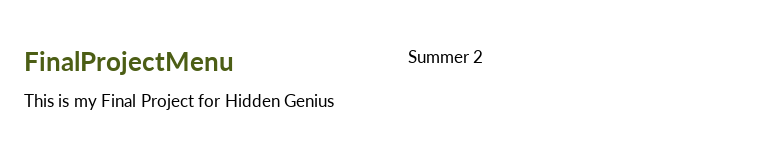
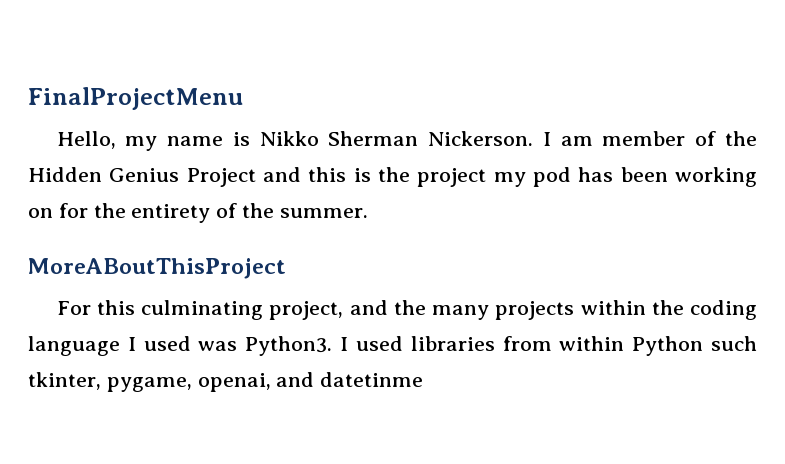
- This is my Final Project for Hidden Genius Summer 2
+ Hello, my name is Nikko Sherman Nickerson. I am member of the Hidden Genius Project and this is the project my pod has been working on for the entirety of the summer.
+ MoreABoutThisProject
+ For this culminating project, and the many projects within the coding language I used was Python3. I used libraries from within Python such tkinter, pygame, openai, and datetinme

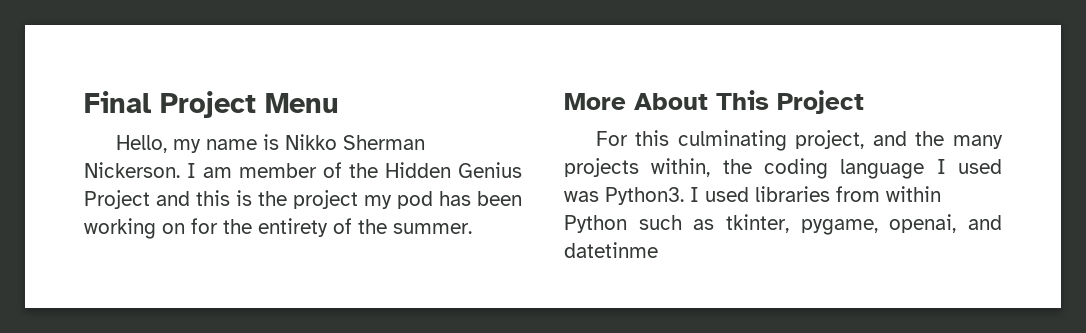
- FinalProjectMenu
+ Final Project Menu
- MoreABoutThisProject
+ More About This Project
- For this culminating project, and the many projects within the coding language I used was Python3.
+ For this culminating project, and the many projects within, the coding language I used was Python3.
- I used libraries from within Python such tkinter, pygame, openai, and datetinme
+ I used libraries from within Python such as tkinter, pygame, openai, and datetinme

